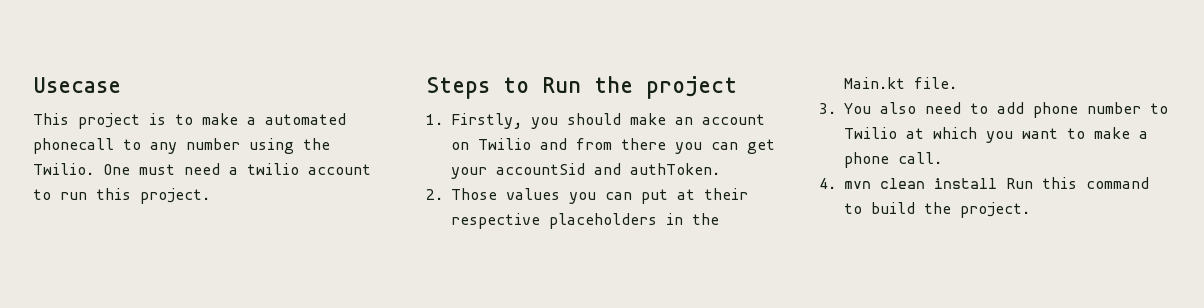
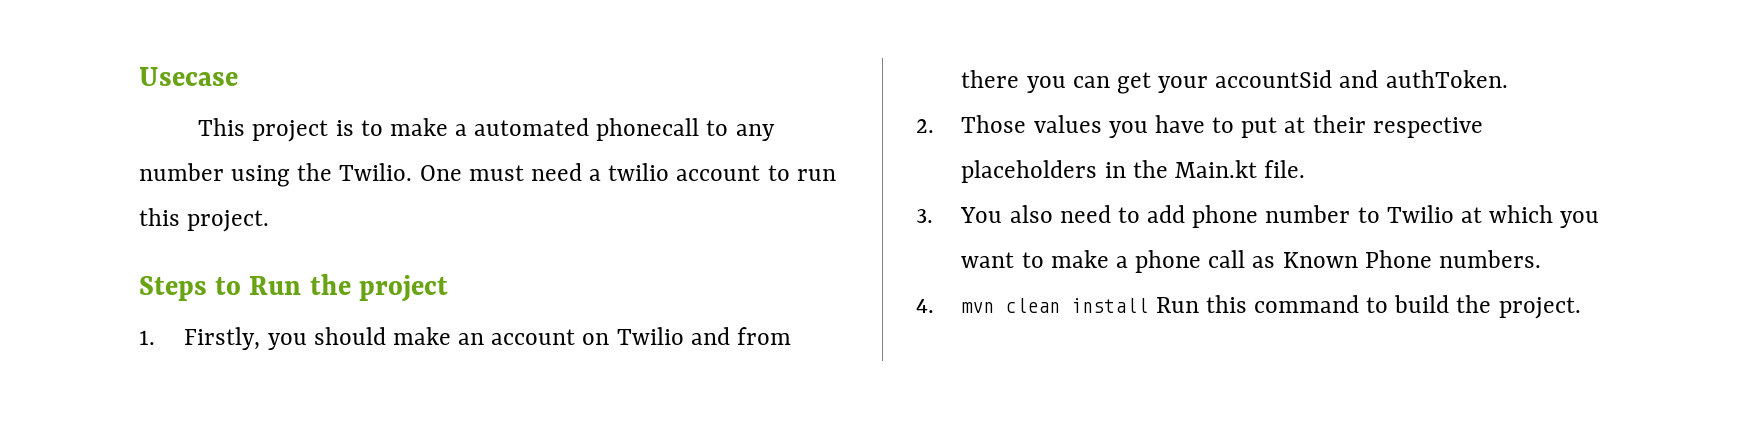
- 2. Those values you can put at their respective placeholders in the Main.kt file.
+ 2. Those values you have to put at their respective placeholders in the Main.kt file.
- 3. You also need to add phone number to Twilio at which you want to make a phone call.
+ 3. You also need to add phone number to Twilio at which you want to make a phone call as Known Phone numbers.

